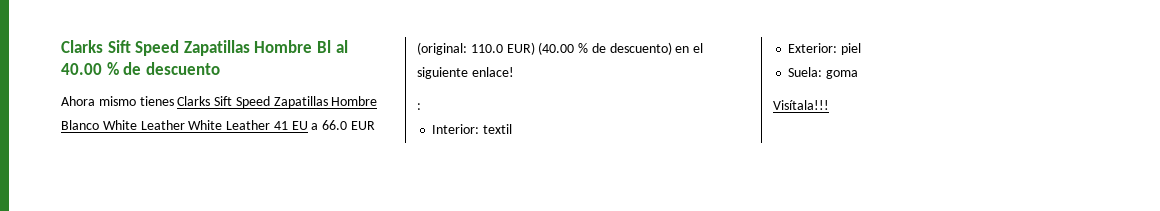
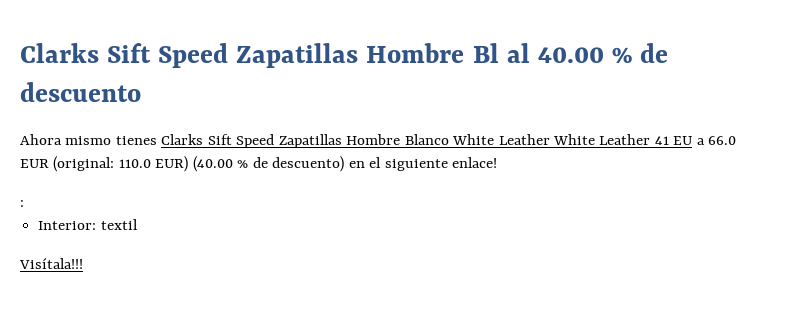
- Exterior: piel
- Suela: goma

